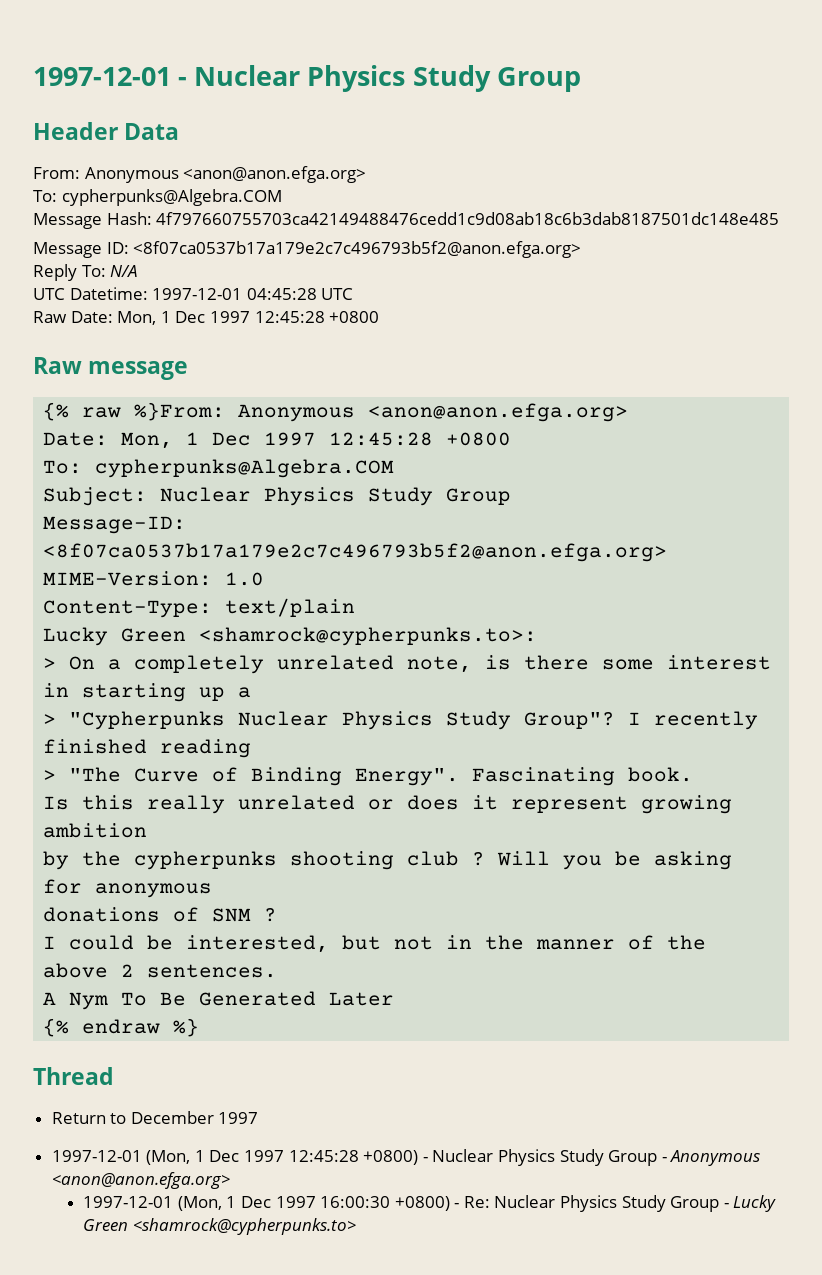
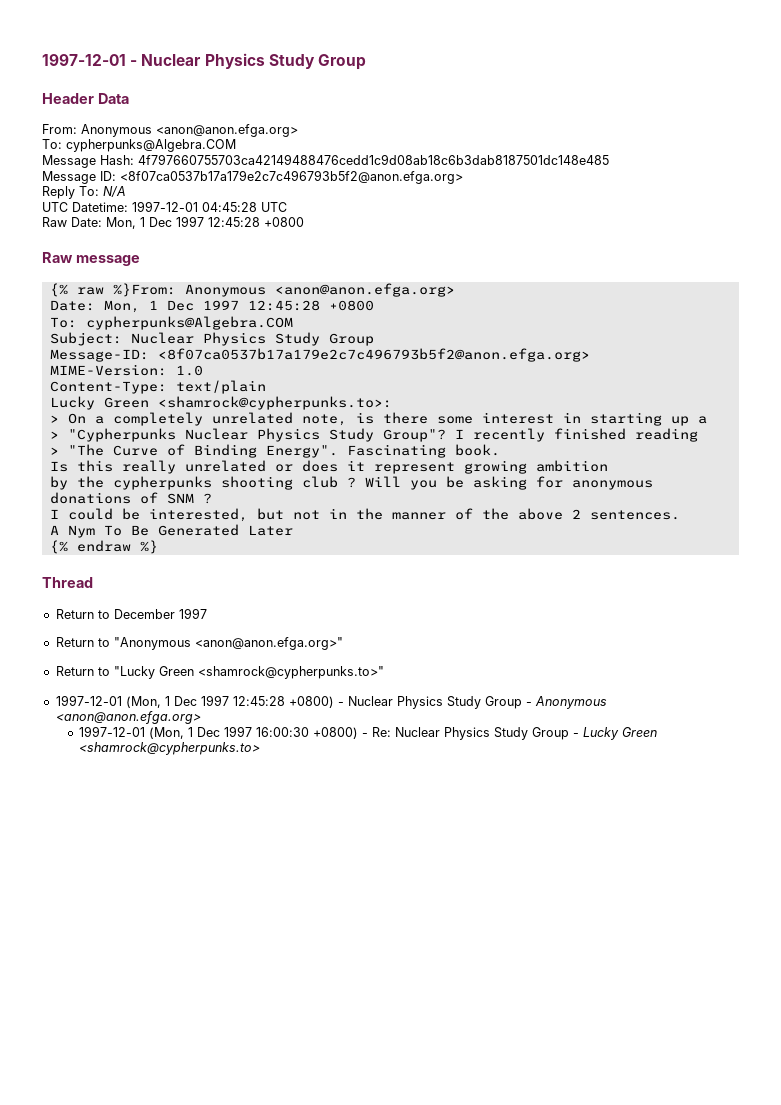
+ Return to "Anonymous <anon@anon.efga.org>"
+ Return to "Lucky Green <shamrock@cypherpunks.to>"

